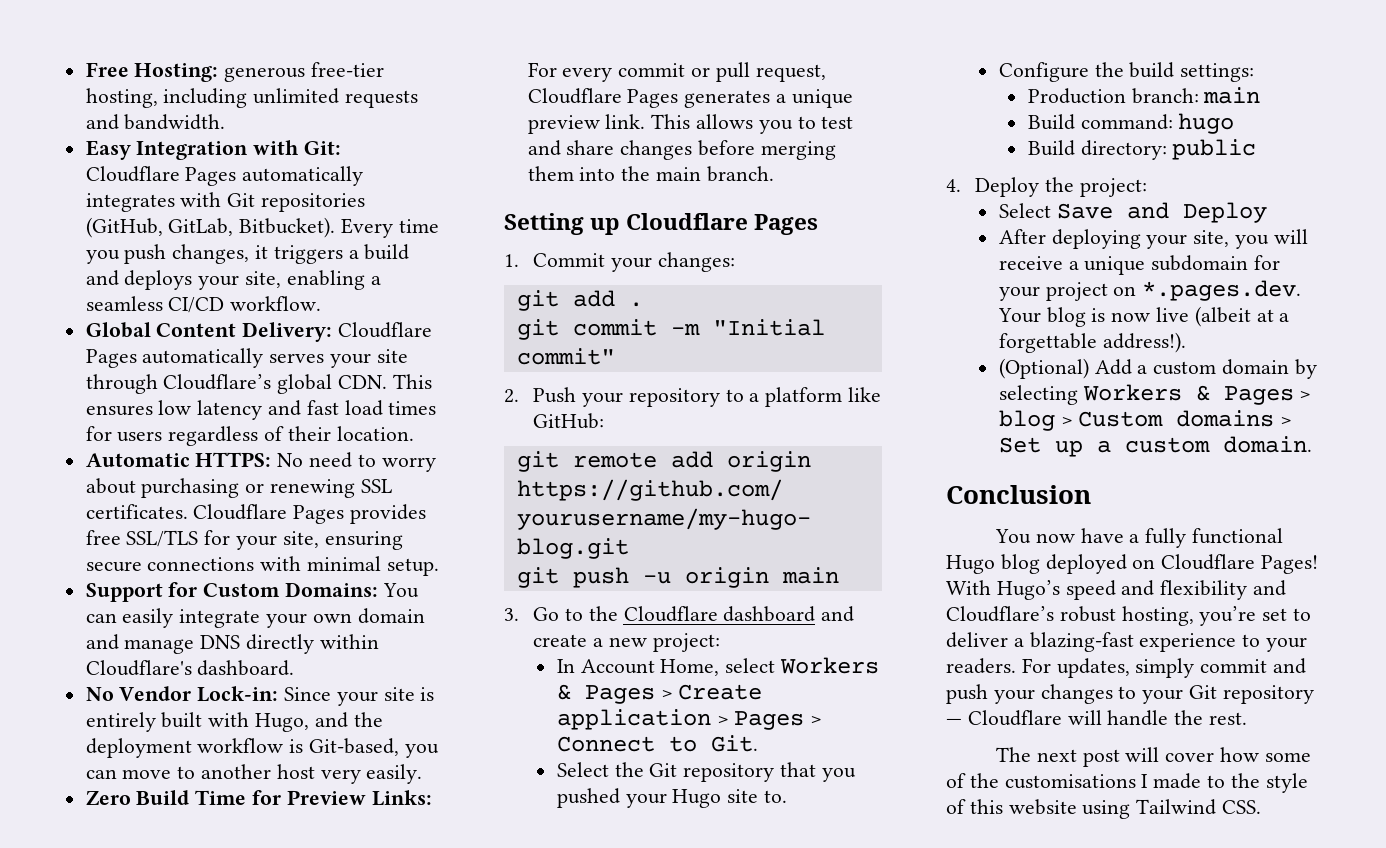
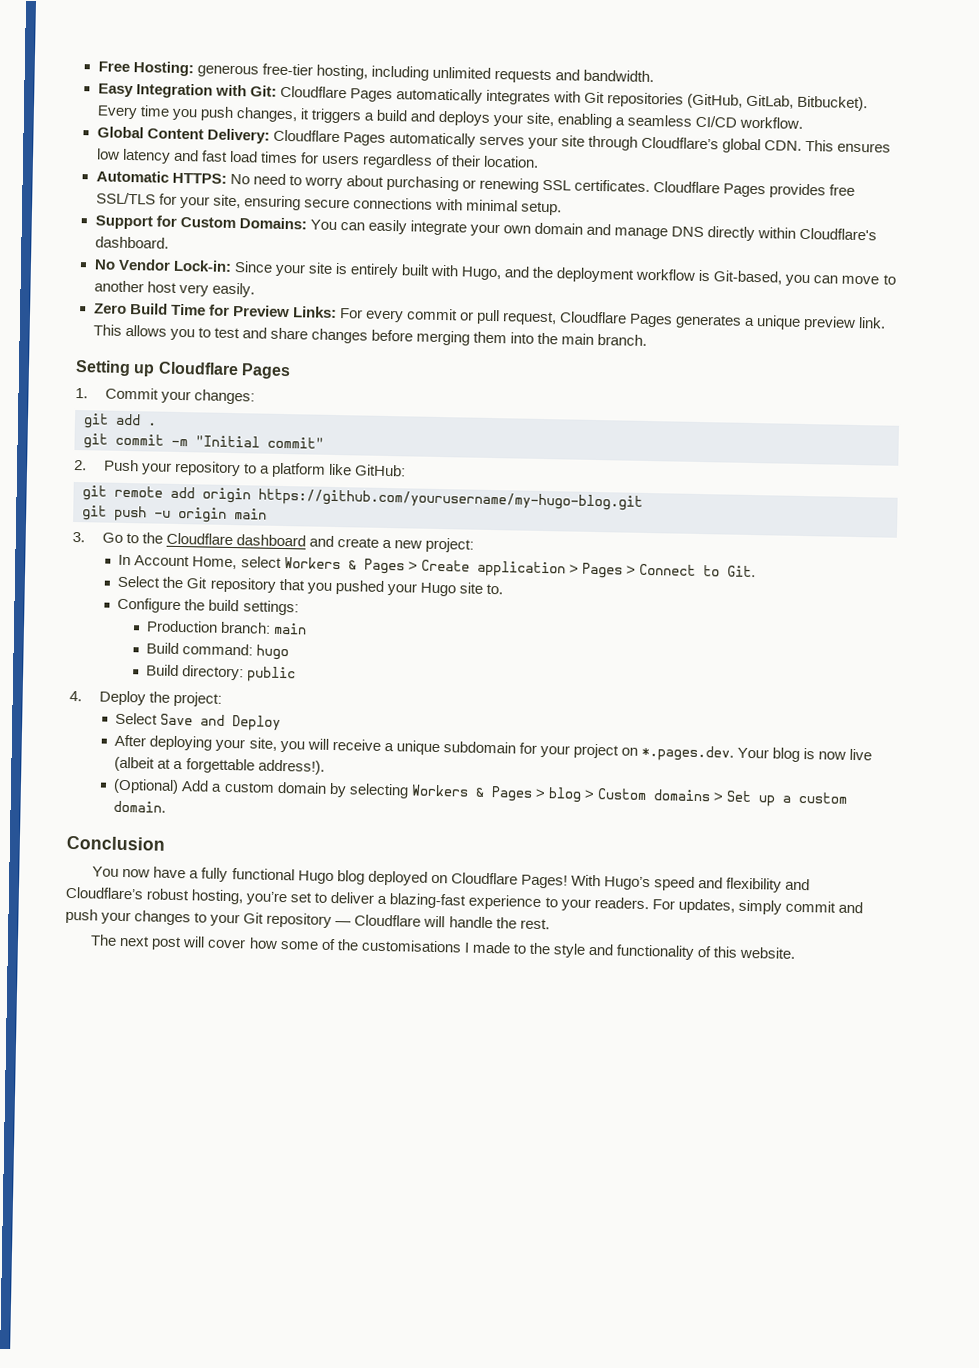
- The next post will cover how some of the customisations I made to the style of this website using Tailwind CSS.
+ The next post will cover how some of the customisations I made to the style and functionality of this website.

